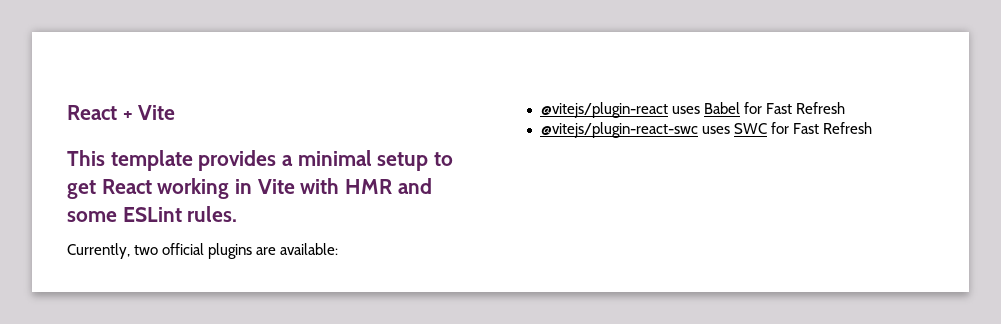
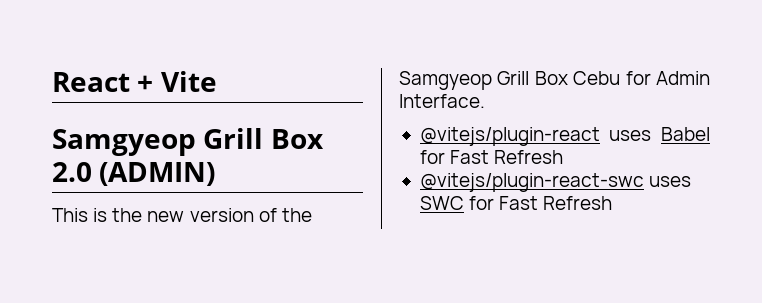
- This template provides a minimal setup to get React working in Vite with HMR and some ESLint rules.
- Currently, two official plugins are available:
+ Samgyeop Grill Box 2.0 (ADMIN)
+ This is the new version of the Samgyeop Grill Box Cebu for Admin Interface.

